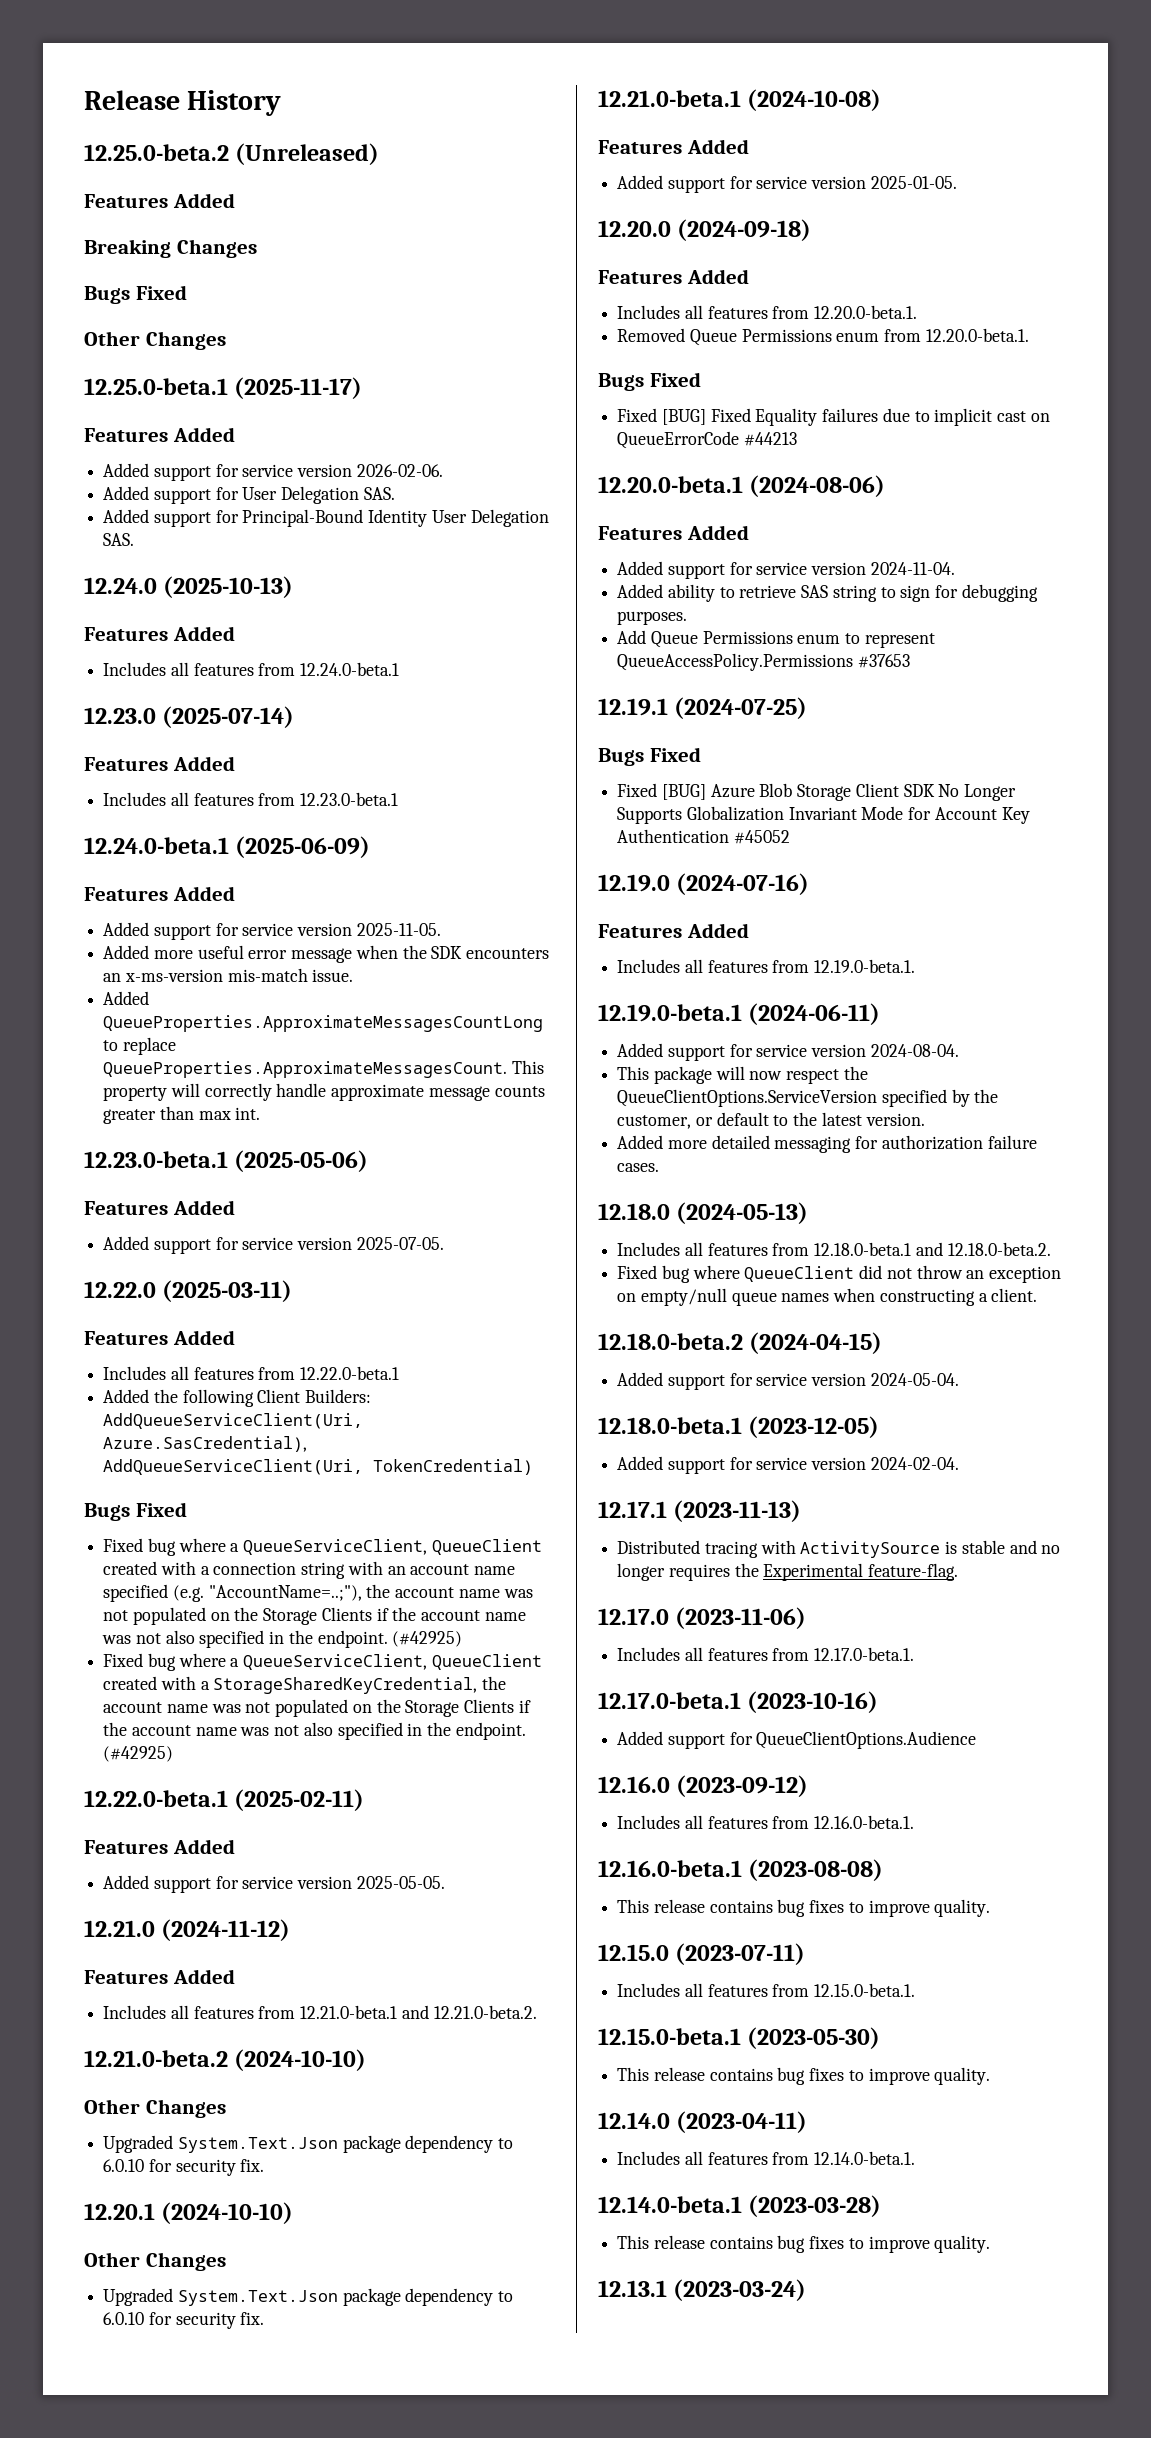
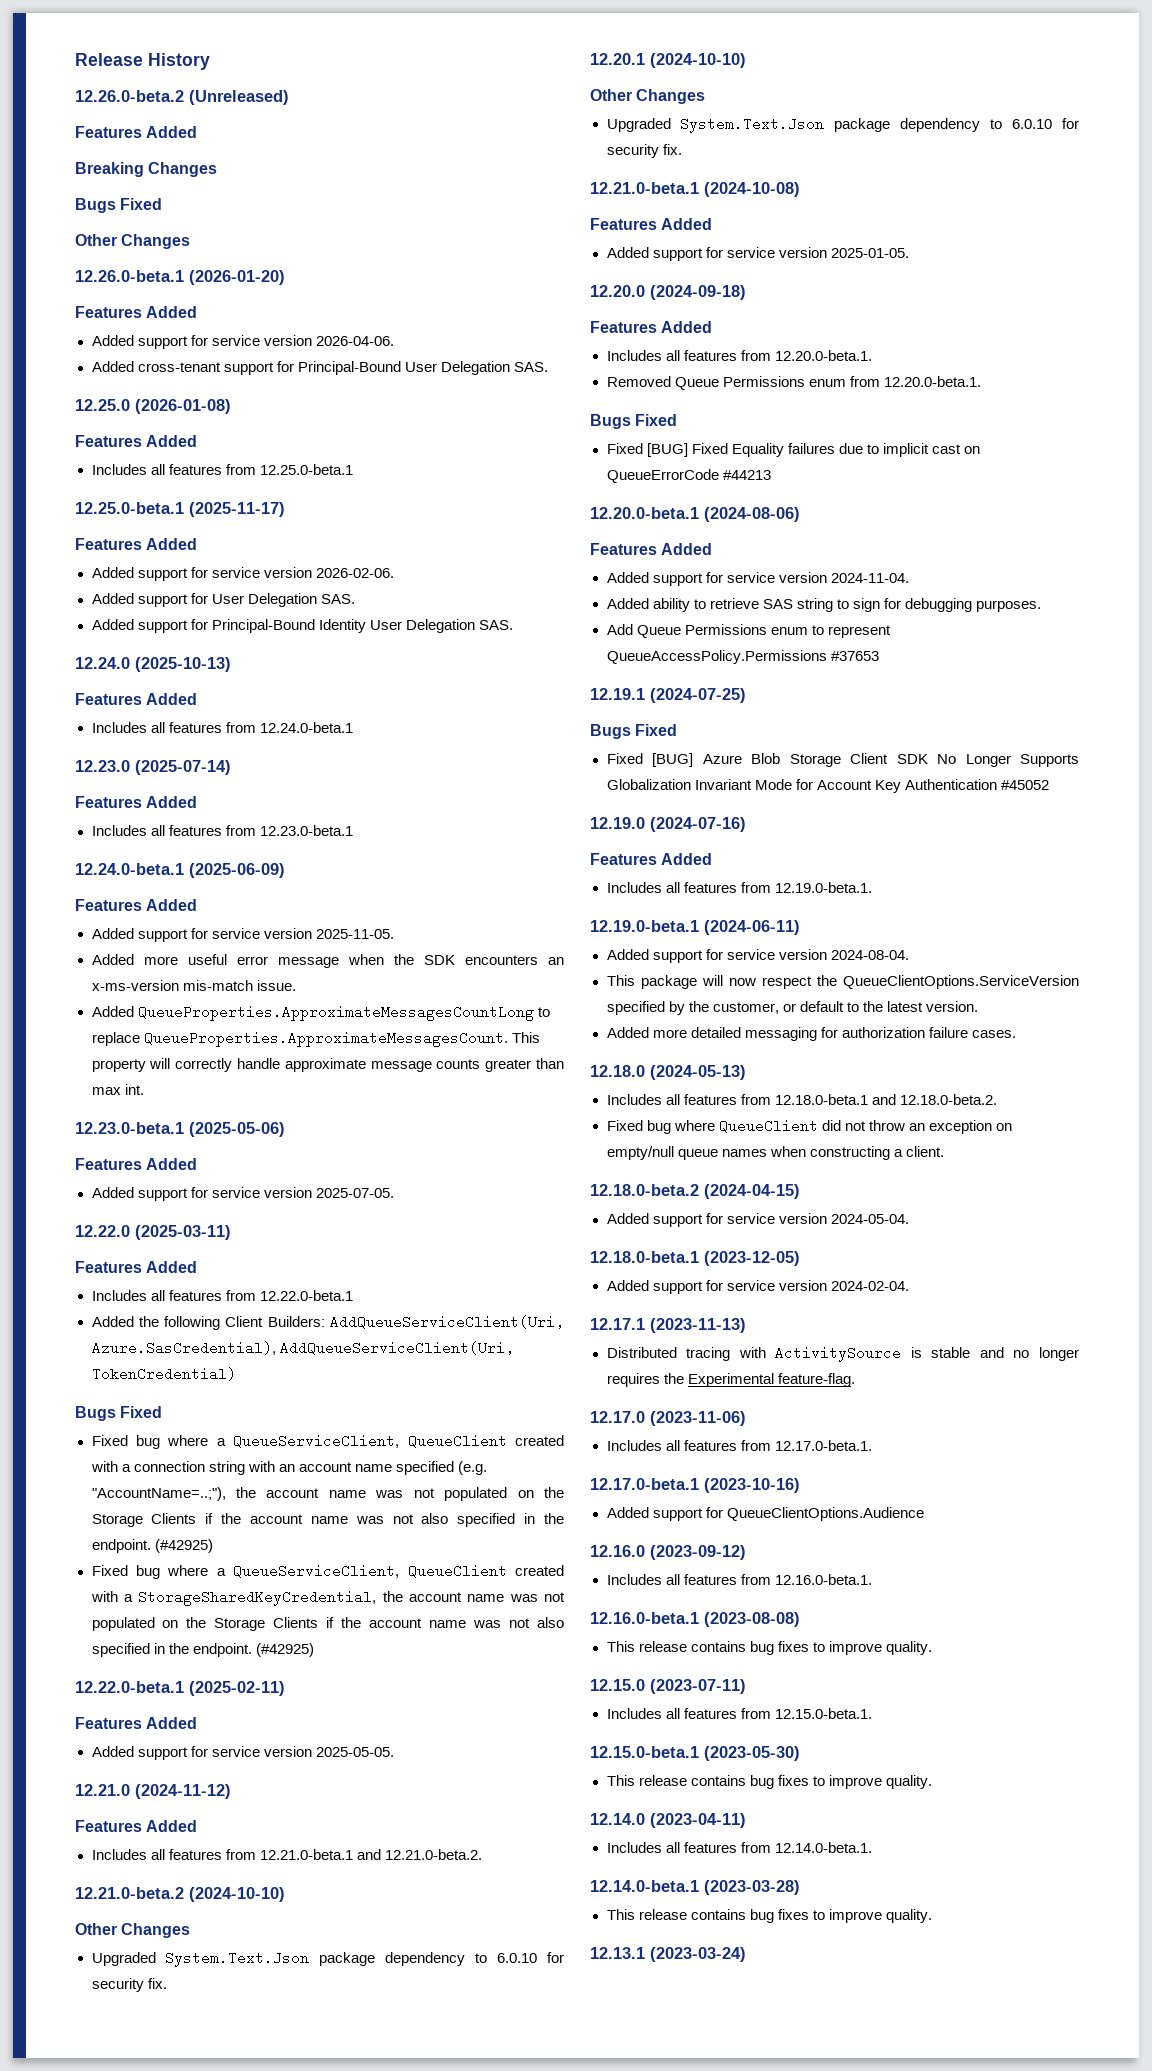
- 12.25.0-beta.2 (Unreleased)
+ 12.26.0-beta.2 (Unreleased)
+ 12.26.0-beta.1 (2026-01-20)
+ Features Added
+ Added support for service version 2026-04-06.
+ Added cross-tenant support for Principal-Bound User Delegation SAS.
+ 12.25.0 (2026-01-08)
+ Features Added
+ Includes all features from 12.25.0-beta.1

